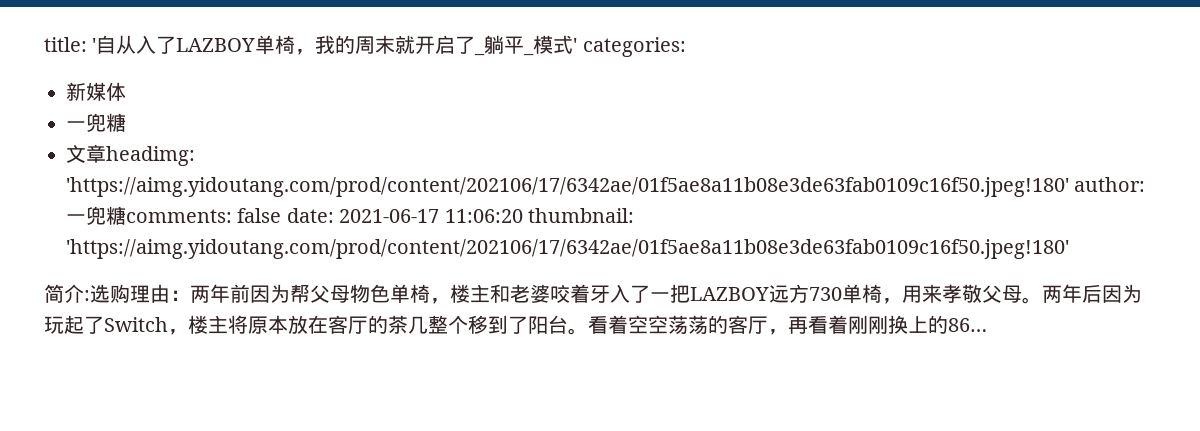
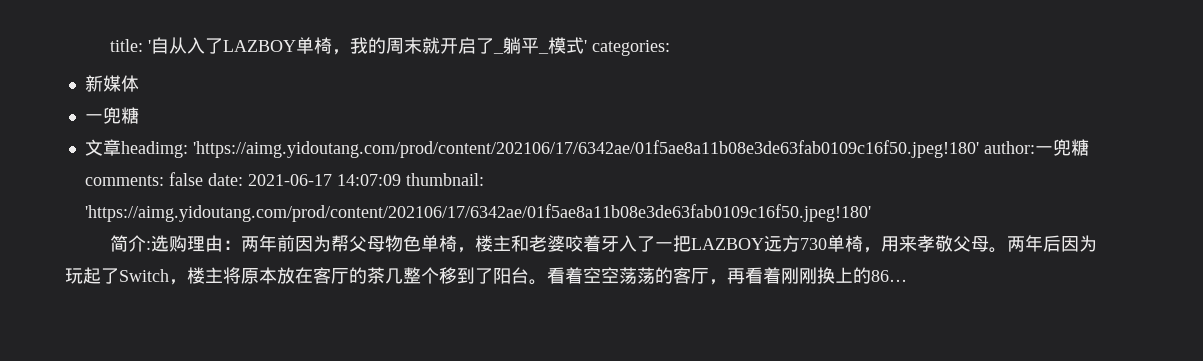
- 文章headimg: 'https://aimg.yidoutang.com/prod/content/202106/17/6342ae/01f5ae8a11b08e3de63fab0109c16f50.jpeg!180' author:一兜糖comments: false date: 2021-06-17 11:06:20 thumbnail: 'https://aimg.yidoutang.com/prod/content/202106/17/6342ae/01f5ae8a11b08e3de63fab0109c16f50.jpeg!180'
+ 文章headimg: 'https://aimg.yidoutang.com/prod/content/202106/17/6342ae/01f5ae8a11b08e3de63fab0109c16f50.jpeg!180' author:一兜糖comments: false date: 2021-06-17 14:07:09 thumbnail: 'https://aimg.yidoutang.com/prod/content/202106/17/6342ae/01f5ae8a11b08e3de63fab0109c16f50.jpeg!180'

